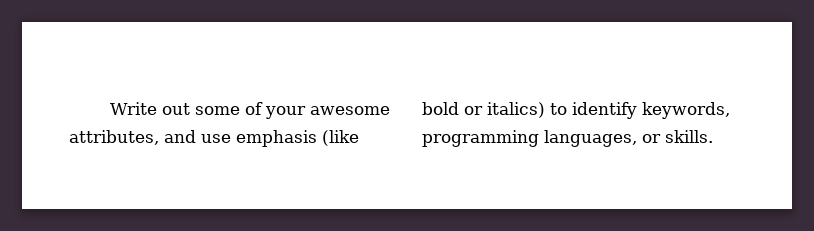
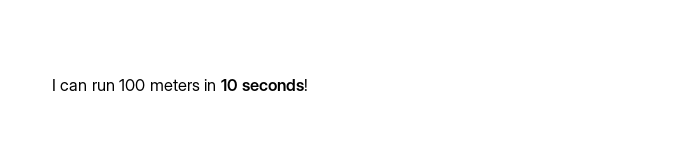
- Write out some of your awesome attributes, and use emphasis (like bold or italics) to identify keywords, programming languages, or skills.
+ I can run 100 meters in 10 seconds!

